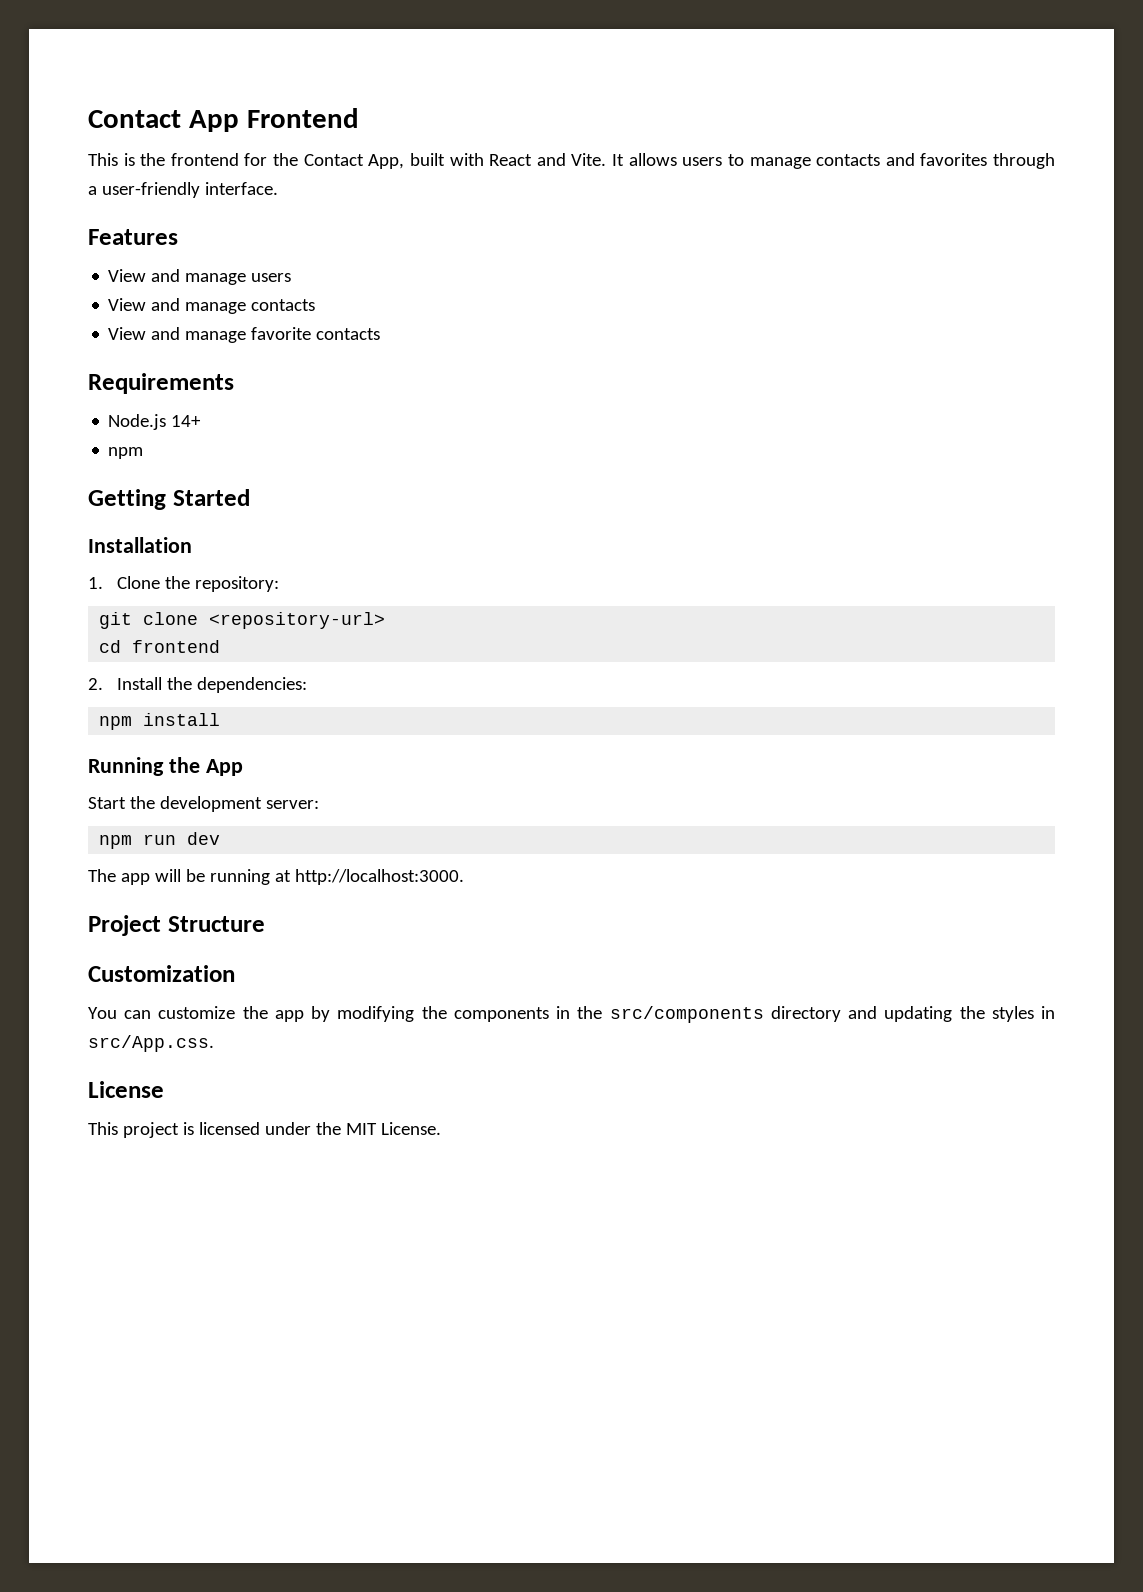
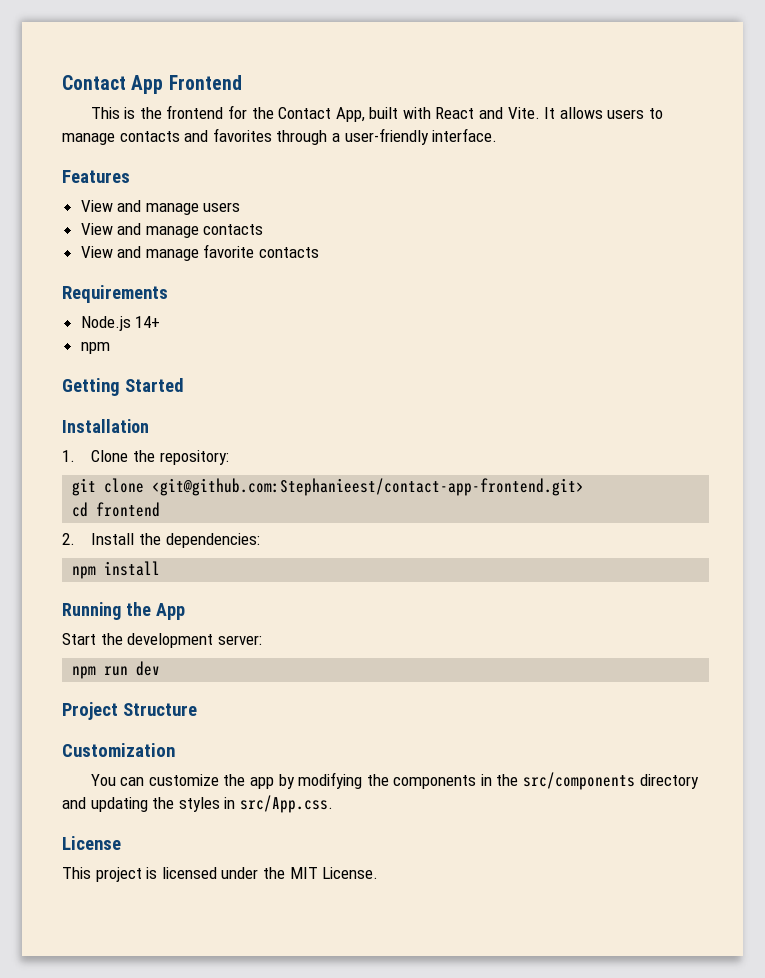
- git clone <repository-url>
+ git clone <git@github.com:Stephanieest/contact-app-frontend.git>
- The app will be running at http://localhost:3000.

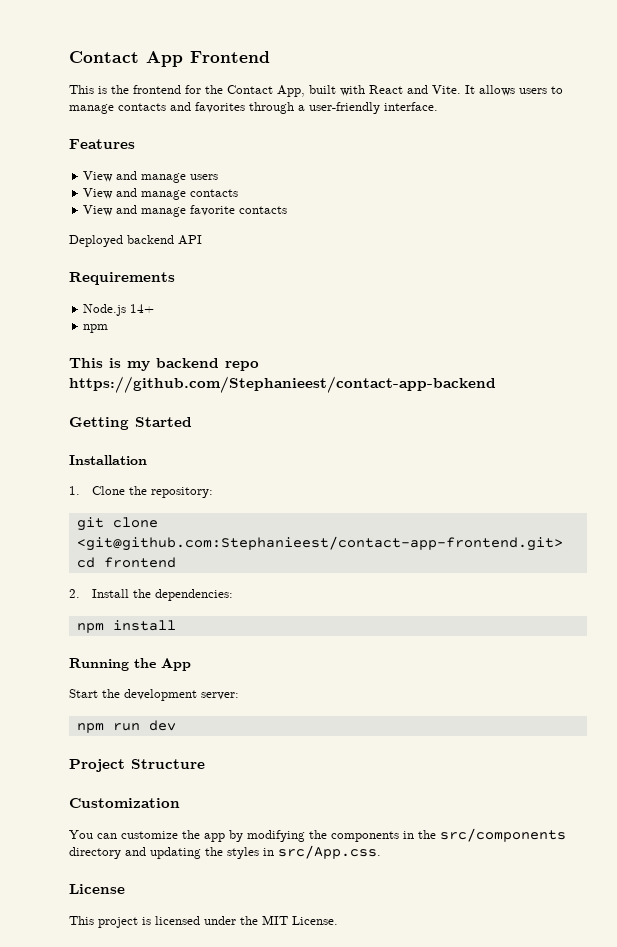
+ Deployed backend API
+ This is my backend repo https://github.com/Stephanieest/contact-app-backend

